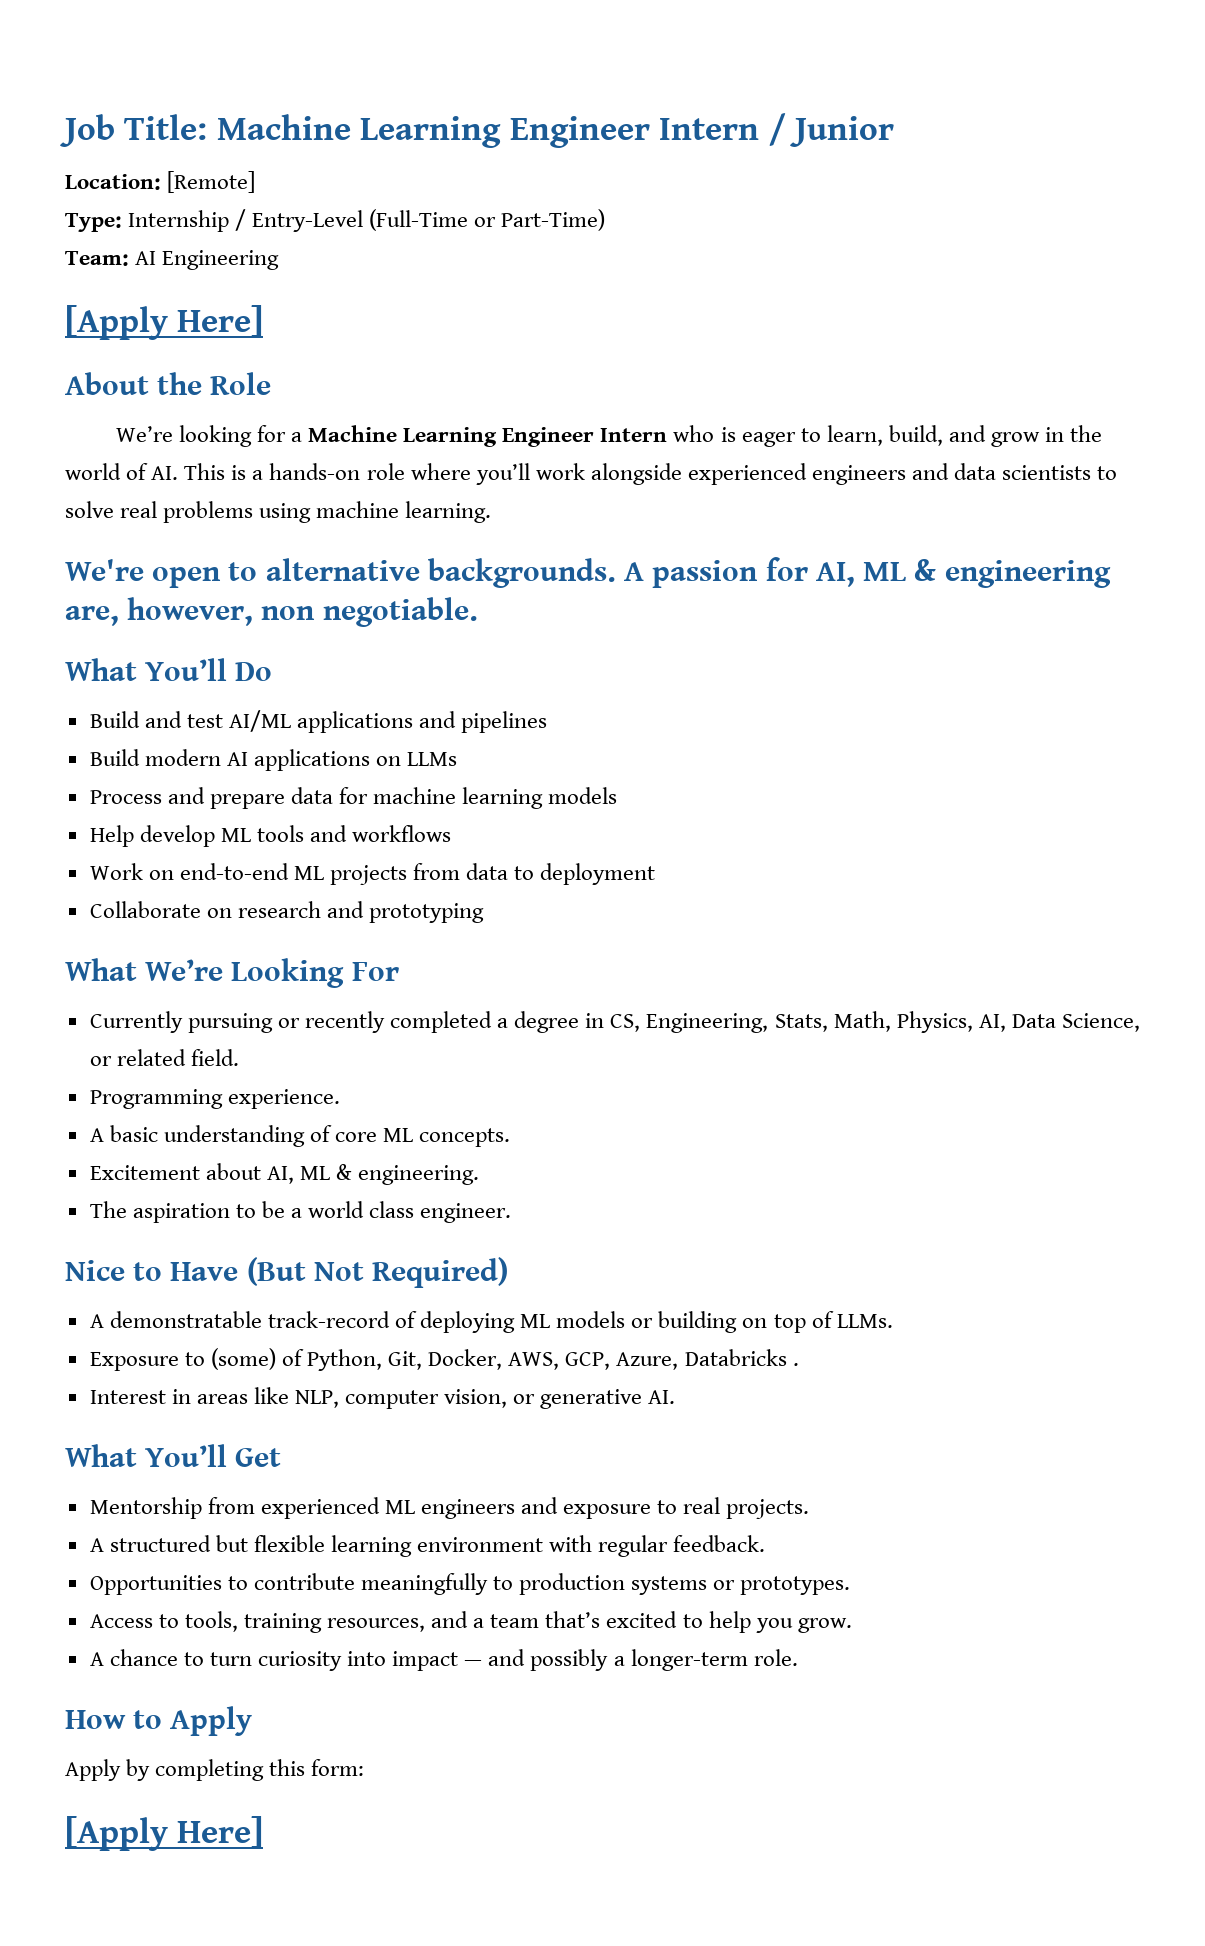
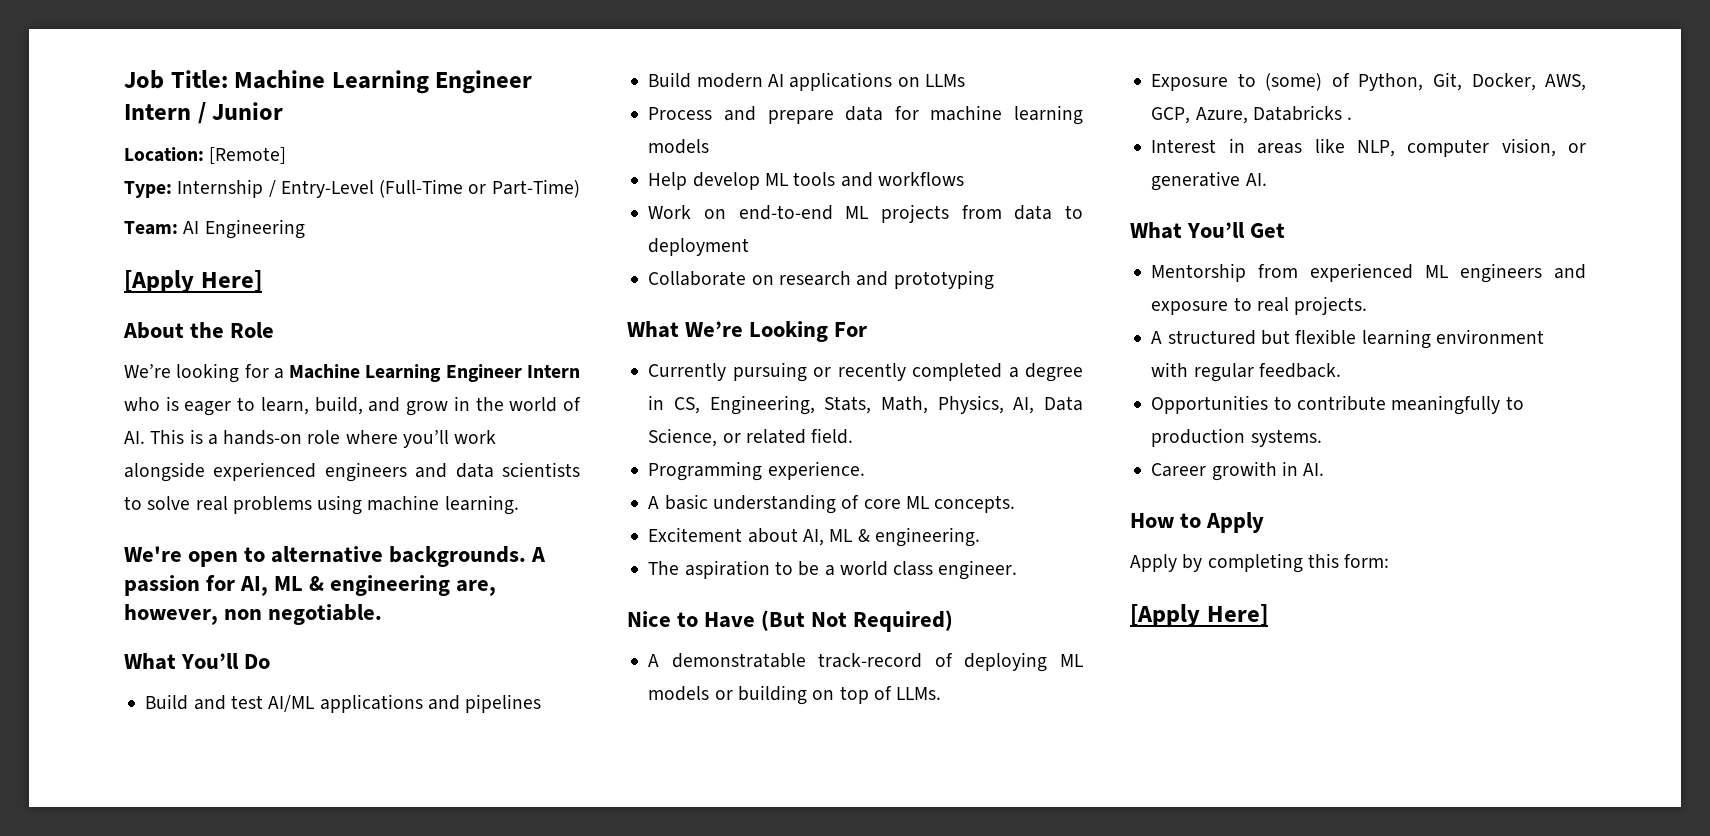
- Opportunities to contribute meaningfully to production systems or prototypes.
- Access to tools, training resources, and a team that’s excited to help you grow.
- A chance to turn curiosity into impact — and possibly a longer-term role.
+ Opportunities to contribute meaningfully to production systems.
+ Career growith in AI.

